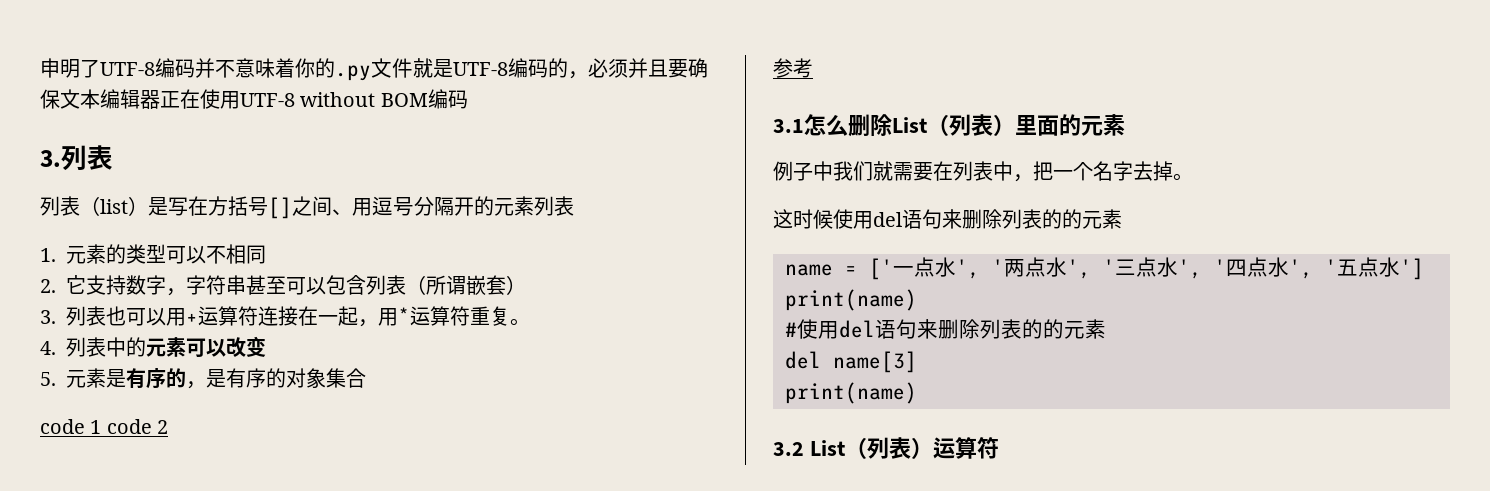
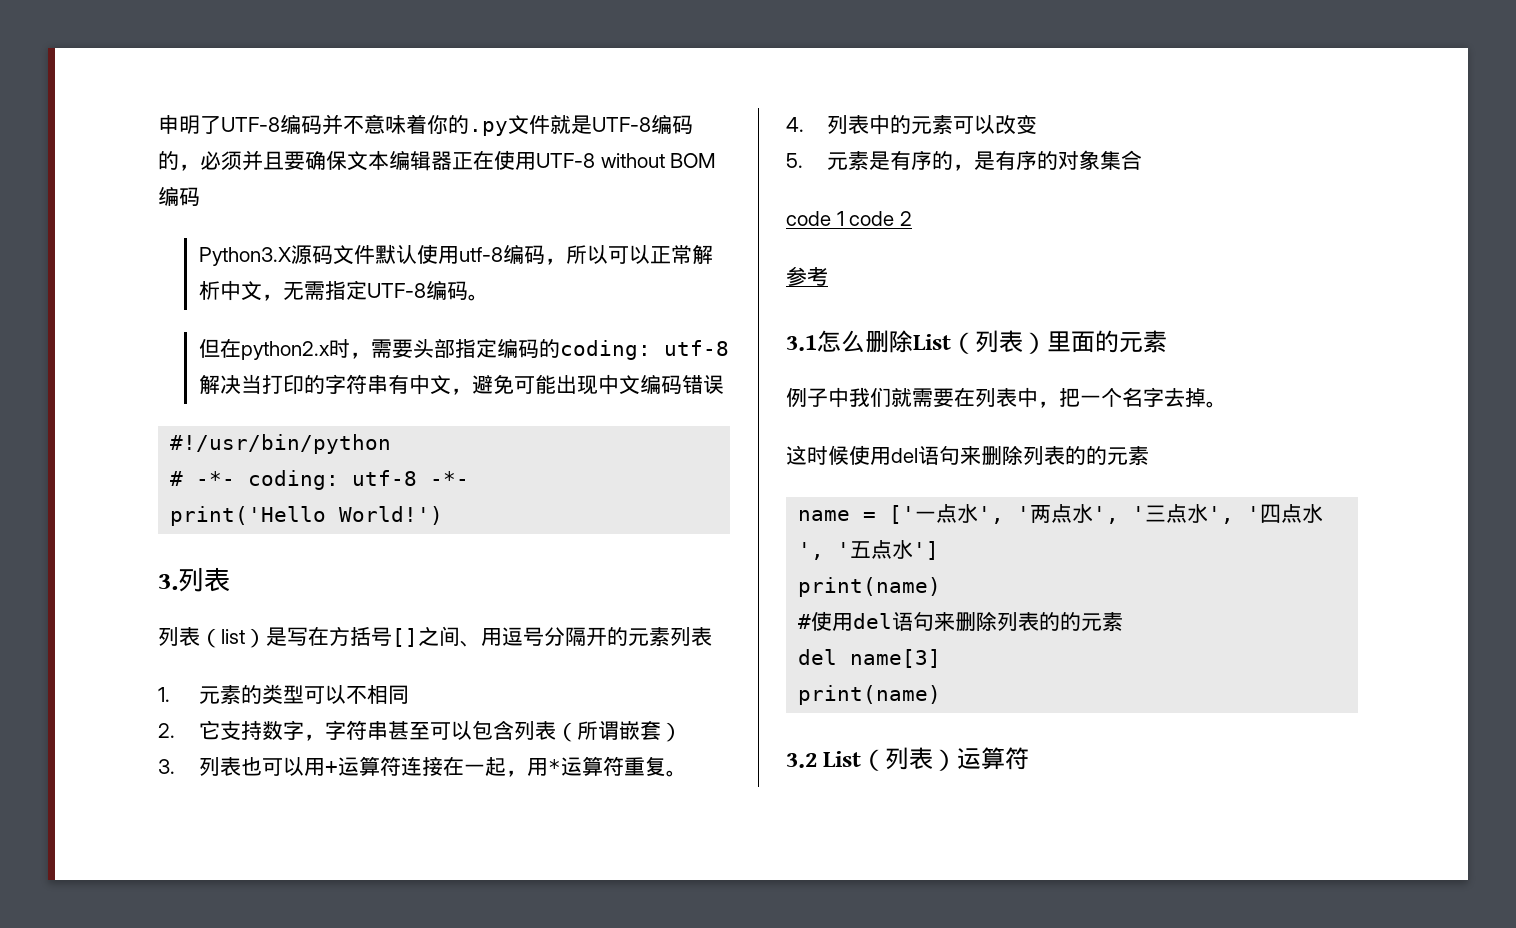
+ Python3.X源码文件默认使用utf-8编码，所以可以正常解析中文，无需指定UTF-8编码。
+ 但在python2.x时，需要头部指定编码的coding: utf-8解决当打印的字符串有中文，避免可能出现中文编码错误
+ #!/usr/bin/python
+ # -*- coding: utf-8 -*-
+ print('Hello World!')

